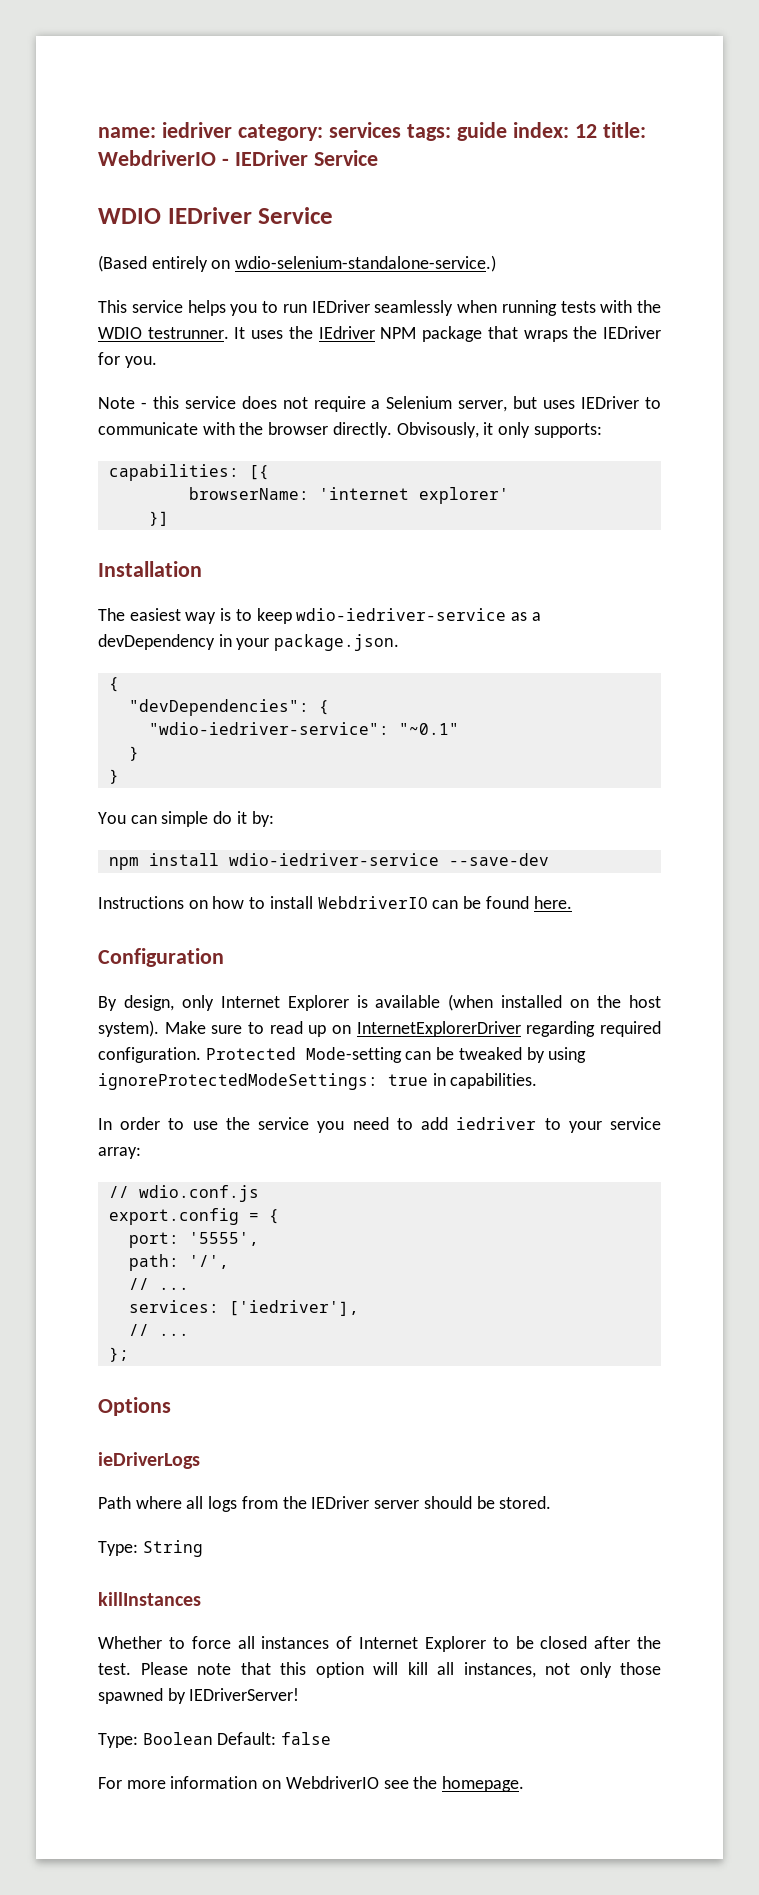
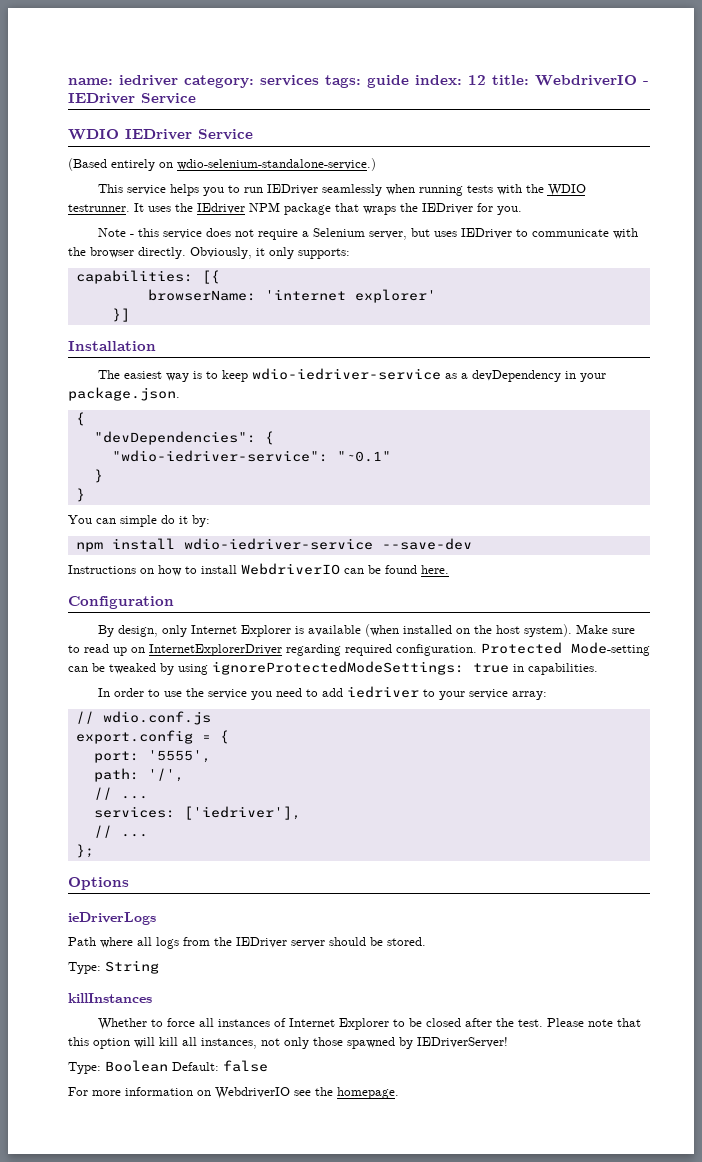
- Obvisously, it only supports:
+ Obviously, it only supports:

